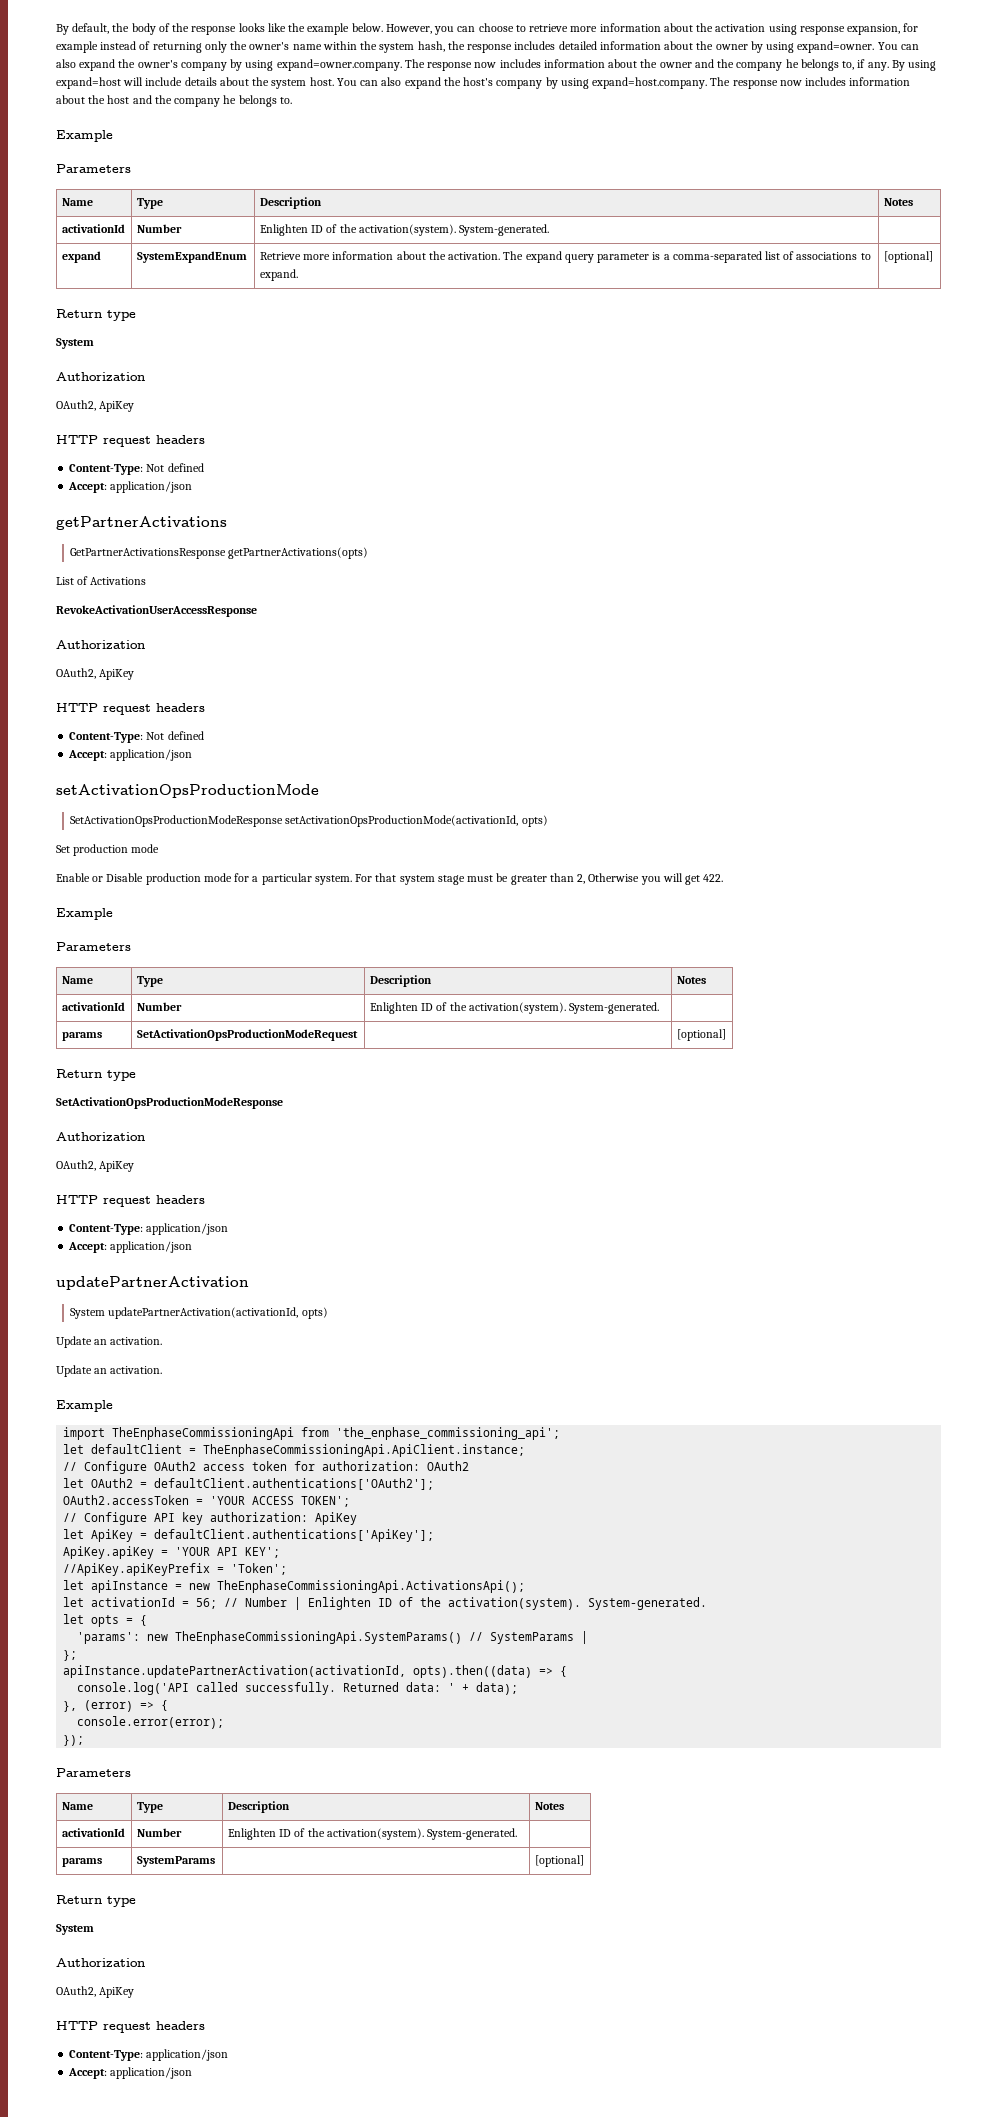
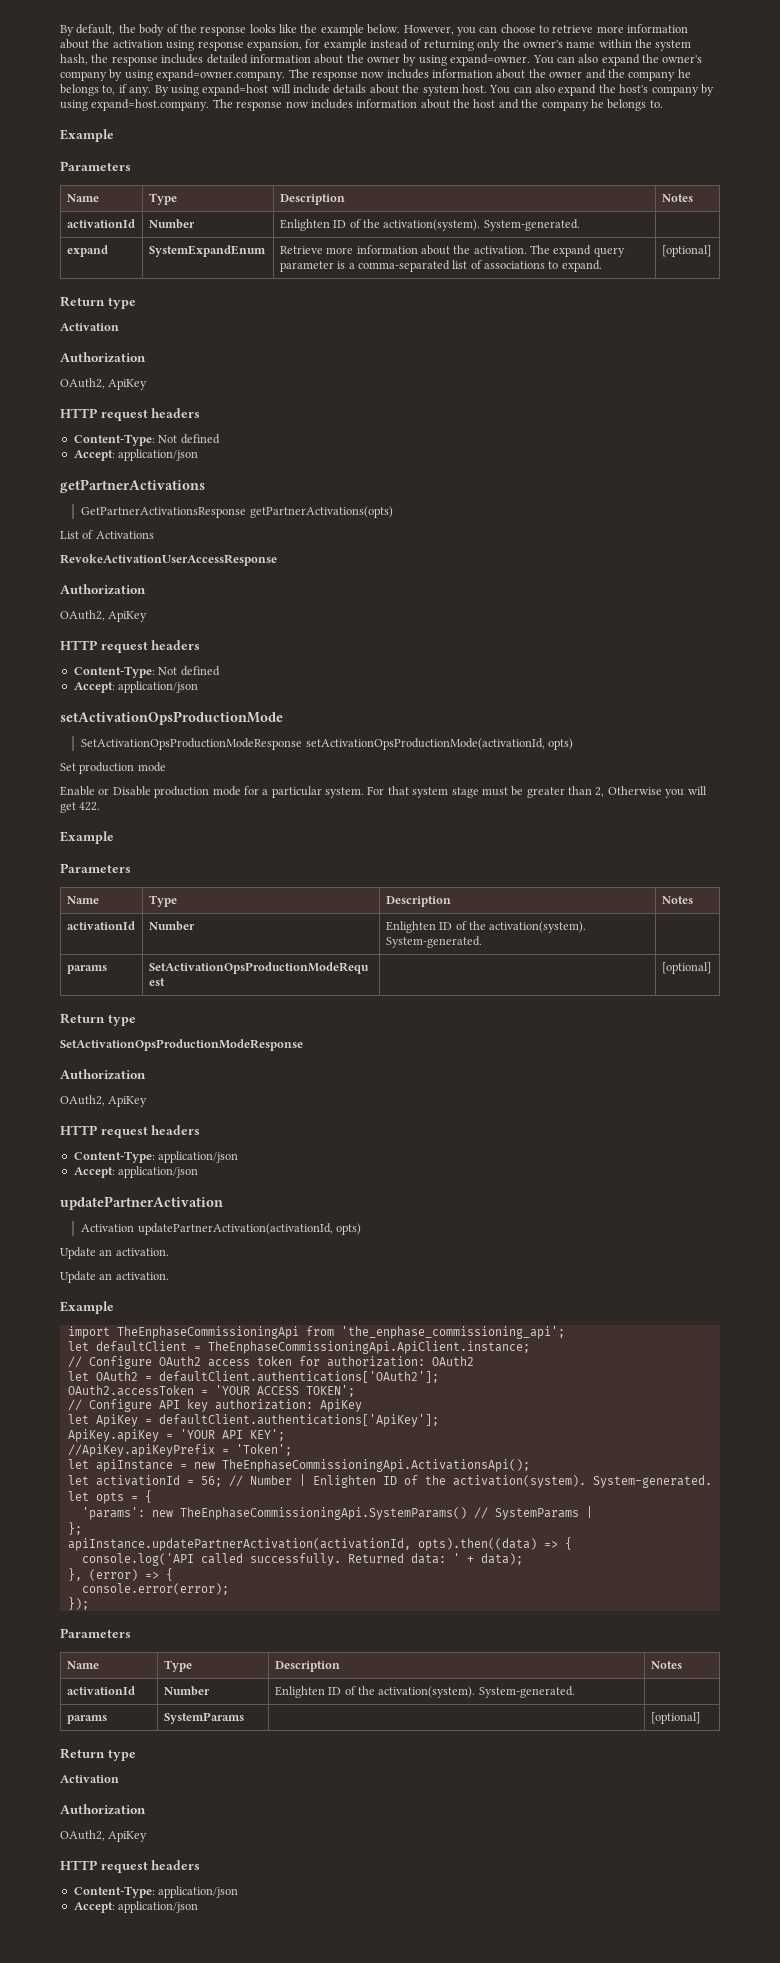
  expand | SystemExpandEnum | Retrieve more information about the activation. The expand query parameter is a comma-separated list of associations to expand. | [optional]
  Return type
- System
+ Activation
- System updatePartnerActivation(activationId, opts)
+ Activation updatePartnerActivation(activationId, opts)
  params | SystemParams | | [optional]
  Return type
- System
+ Activation

